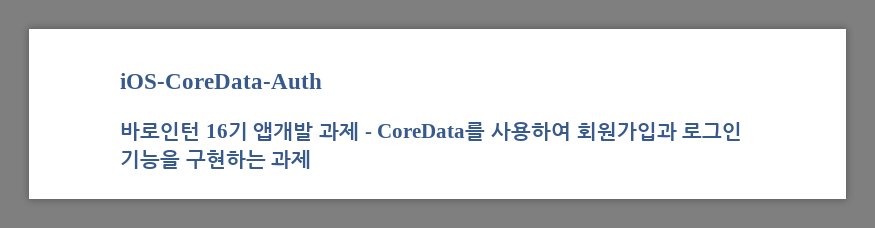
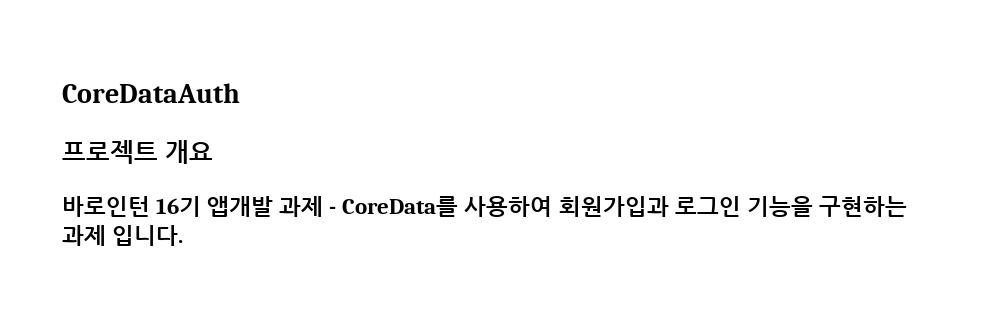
- iOS-CoreData-Auth
+ CoreDataAuth
+ 프로젝트 개요
- 바로인턴 16기 앱개발 과제 - CoreData를 사용하여 회원가입과 로그인 기능을 구현하는 과제
+ 바로인턴 16기 앱개발 과제 - CoreData를 사용하여 회원가입과 로그인 기능을 구현하는 과제 입니다.

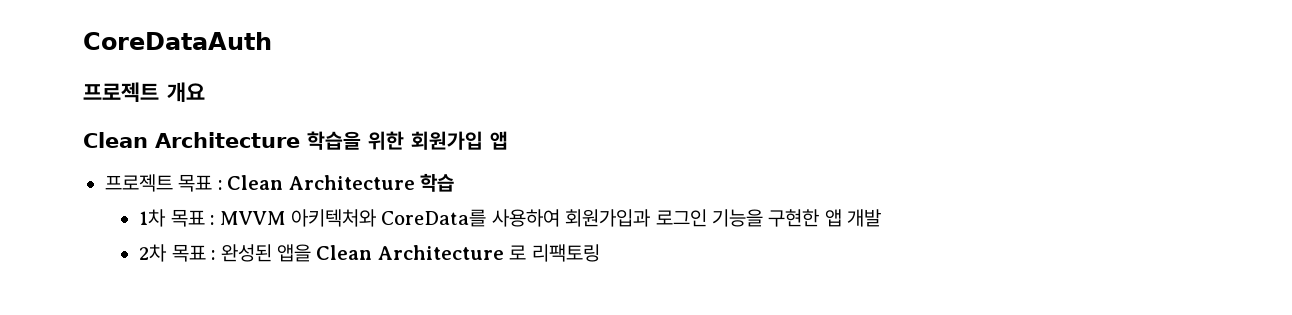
- 바로인턴 16기 앱개발 과제 - CoreData를 사용하여 회원가입과 로그인 기능을 구현하는 과제 입니다.
+ Clean Architecture 학습을 위한 회원가입 앱
+ 프로젝트 목표 : Clean Architecture 학습
+ 1차 목표 : MVVM 아키텍처와 CoreData를 사용하여 회원가입과 로그인 기능을 구현한 앱 개발
+ 2차 목표 : 완성된 앱을 Clean Architecture 로 리팩토링

